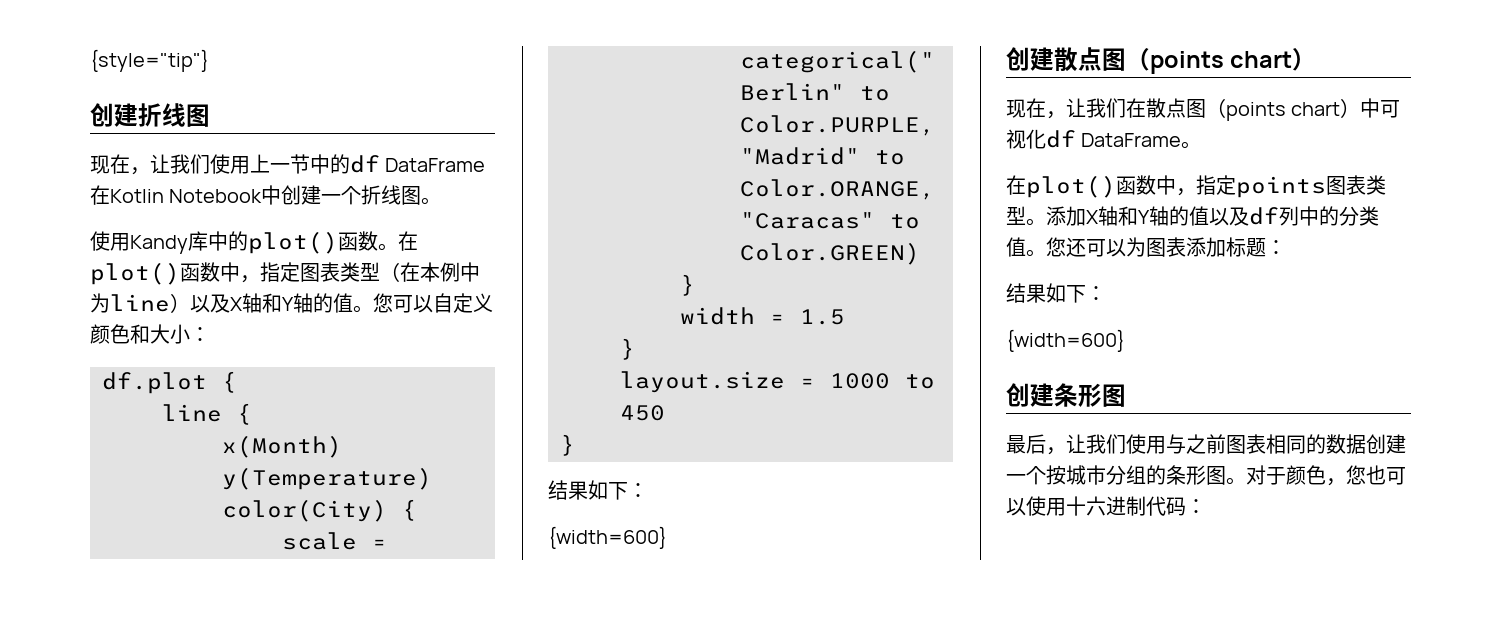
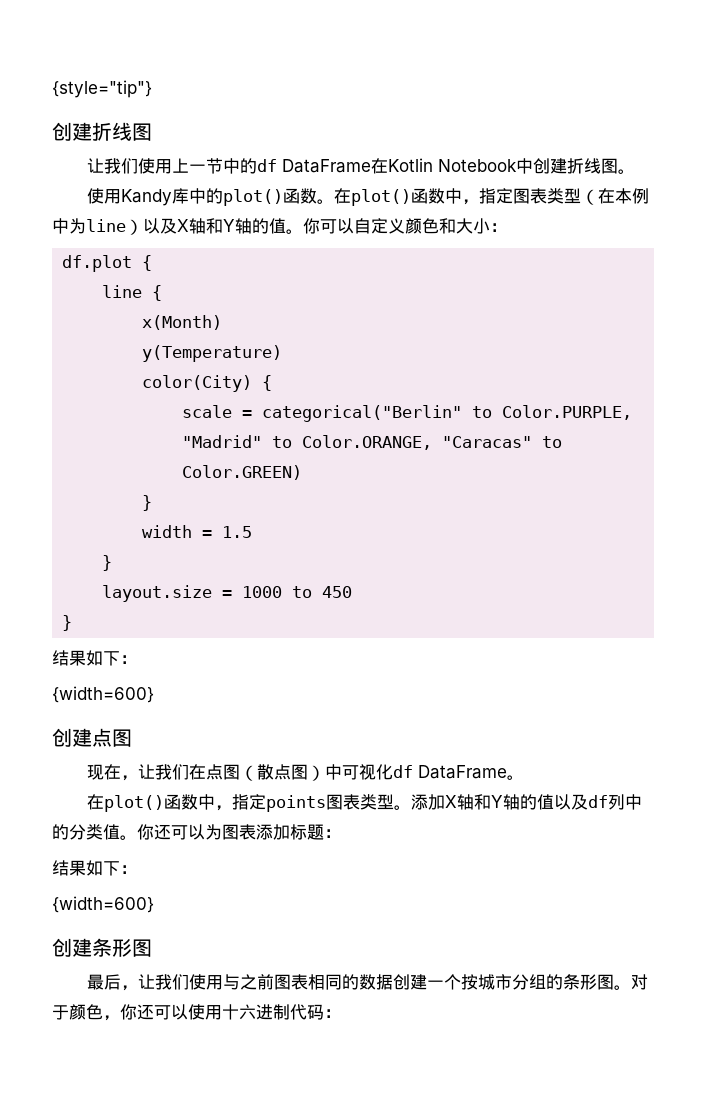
- 现在，让我们使用上一节中的df DataFrame在Kotlin Notebook中创建一个折线图。
+ 让我们使用上一节中的df DataFrame在Kotlin Notebook中创建折线图。
- 您可以自定义颜色和大小：
+ 你可以自定义颜色和大小：
- 创建散点图（points chart）
+ 创建点图
- 现在，让我们在散点图（points chart）中可视化df DataFrame。
+ 现在，让我们在点图（散点图）中可视化df DataFrame。
- 您还可以为图表添加标题：
+ 你还可以为图表添加标题：
- 对于颜色，您也可以使用十六进制代码：
+ 对于颜色，你还可以使用十六进制代码：

